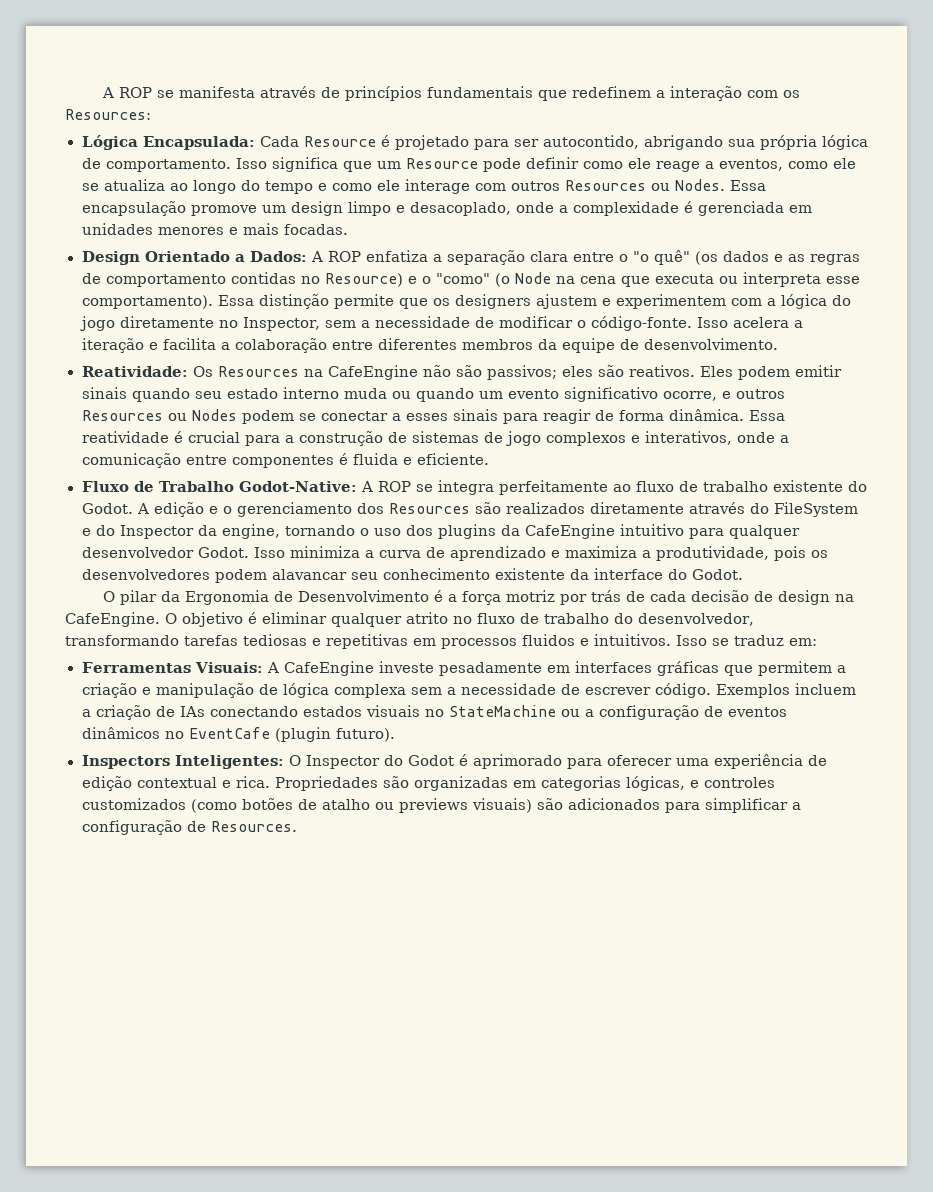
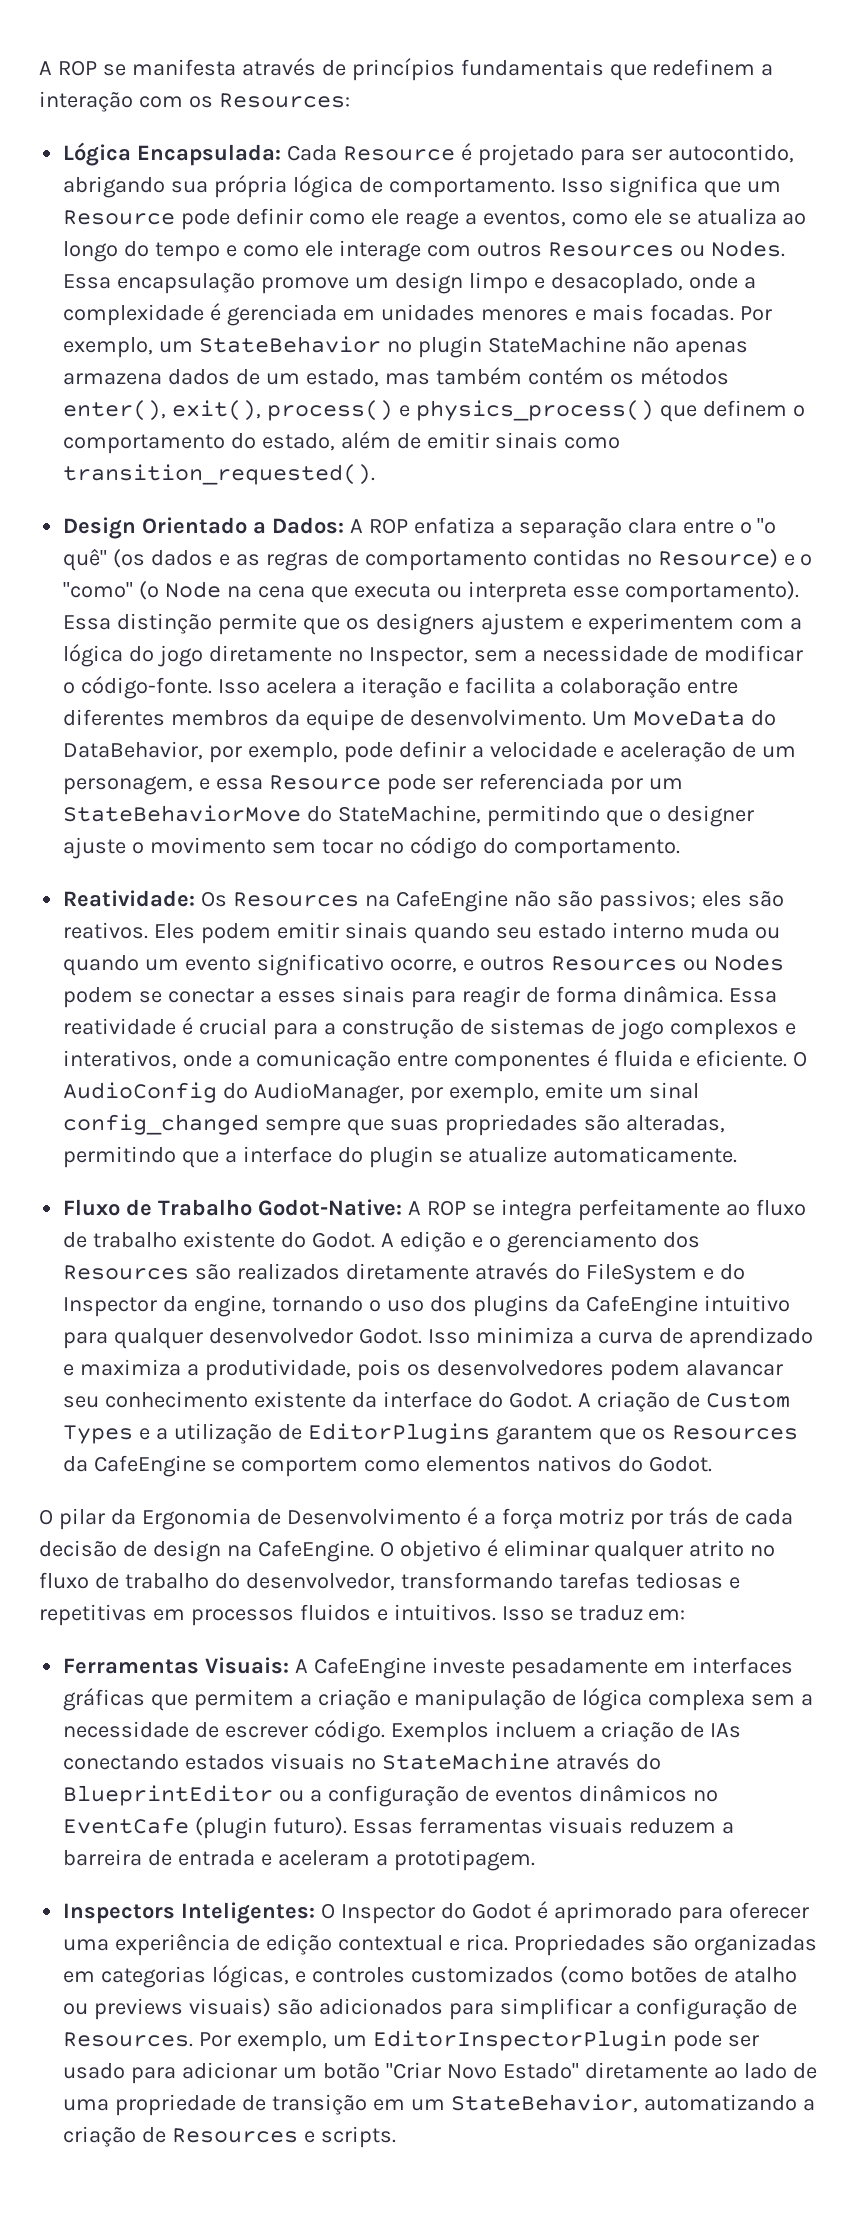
+ Por exemplo, um StateBehavior no plugin StateMachine não apenas armazena dados de um estado, mas também contém os métodos enter(), exit(), process() e physics_process() que definem o comportamento do estado, além de emitir sinais como transition_requested().
+ Um MoveData do DataBehavior, por exemplo, pode definir a velocidade e aceleração de um personagem, e essa Resource pode ser referenciada por um StateBehaviorMove do StateMachine, permitindo que o designer ajuste o movimento sem tocar no código do comportamento.
+ O AudioConfig do AudioManager, por exemplo, emite um sinal config_changed sempre que suas propriedades são alteradas, permitindo que a interface do plugin se atualize automaticamente.
+ A criação de Custom Types e a utilização de EditorPlugins garantem que os Resources da CafeEngine se comportem como elementos nativos do Godot.
- Exemplos incluem a criação de IAs conectando estados visuais no StateMachine ou a configuração de eventos dinâmicos no EventCafe (plugin futuro).
+ Exemplos incluem a criação de IAs conectando estados visuais no StateMachine através do BlueprintEditor ou a configuração de eventos dinâmicos no EventCafe (plugin futuro). Essas ferramentas visuais reduzem a barreira de entrada e aceleram a prototipagem.
+ Por exemplo, um EditorInspectorPlugin pode ser usado para adicionar um botão "Criar Novo Estado" diretamente ao lado de uma propriedade de transição em um StateBehavior, automatizando a criação de Resources e scripts.

